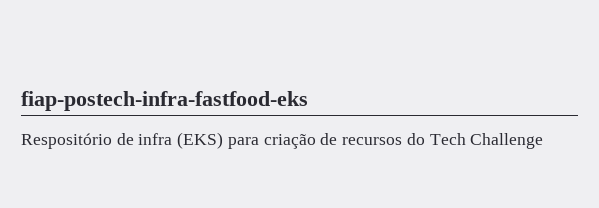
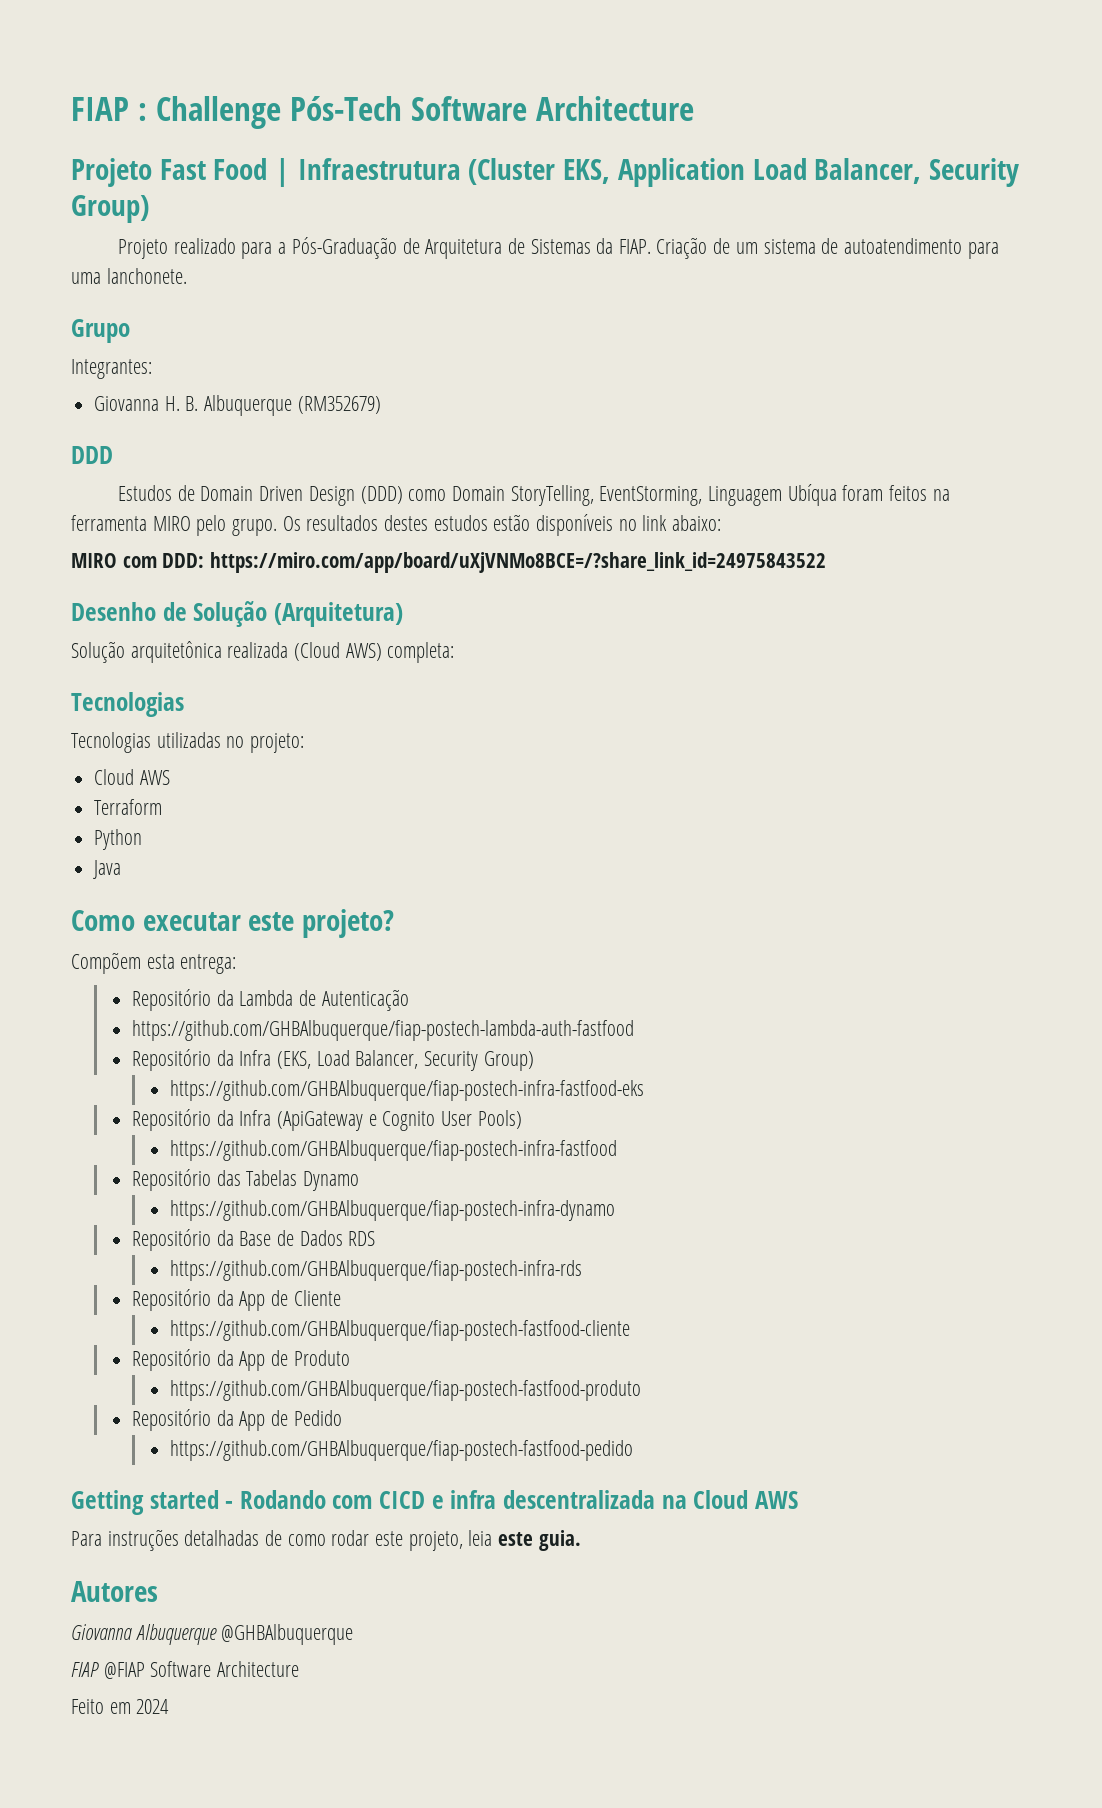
- fiap-postech-infra-fastfood-eks
- Respositório de infra (EKS) para criação de recursos do Tech Challenge
+ FIAP : Challenge Pós-Tech Software Architecture
+ Projeto Fast Food | Infraestrutura (Cluster EKS, Application Load Balancer, Security Group)
+ Projeto realizado para a Pós-Graduação de Arquitetura de Sistemas da FIAP. Criação de um sistema de autoatendimento para uma lanchonete.
+ Grupo
+ Integrantes:
+ Giovanna H. B. Albuquerque (RM352679)
+ DDD
+ Estudos de Domain Driven Design (DDD) como Domain StoryTelling, EventStorming, Linguagem Ubíqua foram feitos na ferramenta MIRO pelo grupo. Os resultados destes estudos estão disponíveis no link abaixo:
+ MIRO com DDD: https://miro.com/app/board/uXjVNMo8BCE=/?share_link_id=24975843522
+ Desenho de Solução (Arquitetura)
+ Solução arquitetônica realizada (Cloud AWS) completa:
+ Tecnologias
+ Tecnologias utilizadas no projeto:
+ Cloud AWS
+ Terraform
+ Python
+ Java
+ Como executar este projeto?
+ Compõem esta entrega:
+ Repositório da Lambda de Autenticação
+ https://github.com/GHBAlbuquerque/fiap-postech-lambda-auth-fastfood
+ Repositório da Infra (EKS, Load Balancer, Security Group)
+ https://github.com/GHBAlbuquerque/fiap-postech-infra-fastfood-eks
+ Repositório da Infra (ApiGateway e Cognito User Pools)
+ https://github.com/GHBAlbuquerque/fiap-postech-infra-fastfood
+ Repositório das Tabelas Dynamo
+ https://github.com/GHBAlbuquerque/fiap-postech-infra-dynamo
+ Repositório da Base de Dados RDS
+ https://github.com/GHBAlbuquerque/fiap-postech-infra-rds
+ Repositório da App de Cliente
+ https://github.com/GHBAlbuquerque/fiap-postech-fastfood-cliente
+ Repositório da App de Produto
+ https://github.com/GHBAlbuquerque/fiap-postech-fastfood-produto
+ Repositório da App de Pedido
+ https://github.com/GHBAlbuquerque/fiap-postech-fastfood-pedido
+ Getting started - Rodando com CICD e infra descentralizada na Cloud AWS
+ Para instruções detalhadas de como rodar este projeto, leia este guia.
+ Autores
+ Giovanna Albuquerque @GHBAlbuquerque
+ FIAP @FIAP Software Architecture
+ Feito em 2024

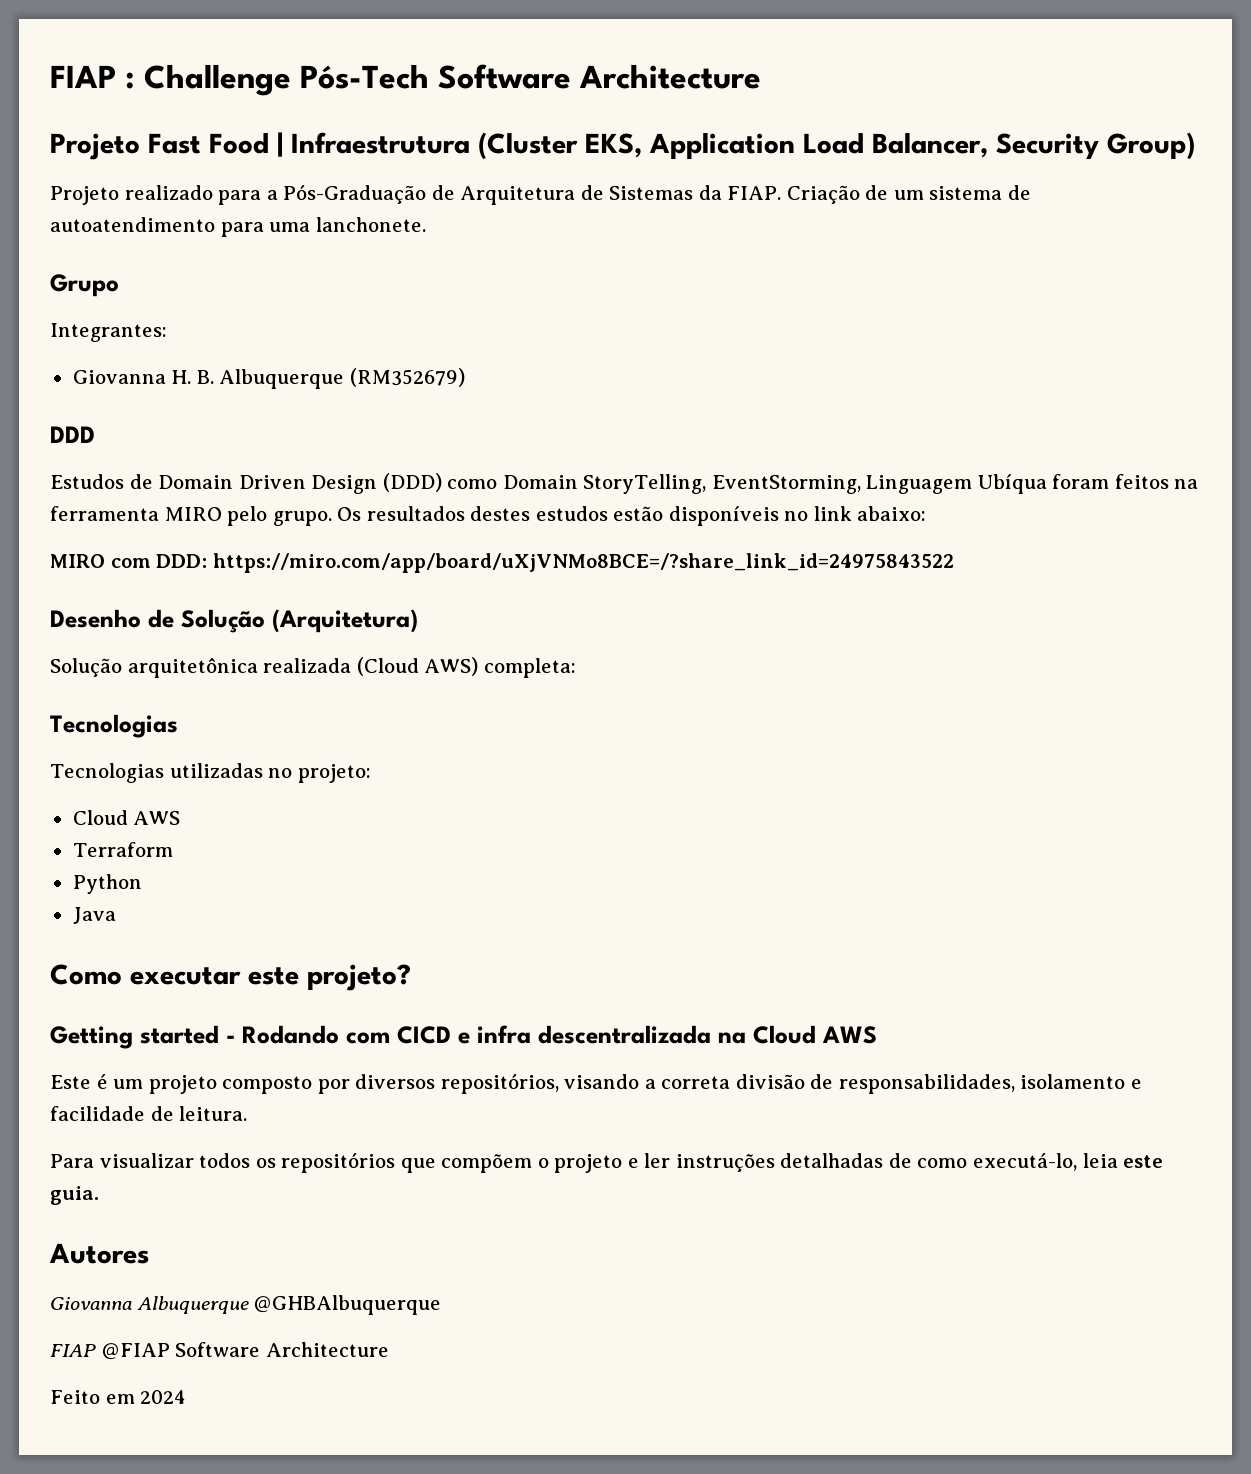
- Compõem esta entrega:
- Repositório da Lambda de Autenticação
- https://github.com/GHBAlbuquerque/fiap-postech-lambda-auth-fastfood
- Repositório da Infra (EKS, Load Balancer, Security Group)
- https://github.com/GHBAlbuquerque/fiap-postech-infra-fastfood-eks
- Repositório da Infra (ApiGateway e Cognito User Pools)
- https://github.com/GHBAlbuquerque/fiap-postech-infra-fastfood
- Repositório das Tabelas Dynamo
- https://github.com/GHBAlbuquerque/fiap-postech-infra-dynamo
- Repositório da Base de Dados RDS
- https://github.com/GHBAlbuquerque/fiap-postech-infra-rds
- Repositório da App de Cliente
- https://github.com/GHBAlbuquerque/fiap-postech-fastfood-cliente
- Repositório da App de Produto
- https://github.com/GHBAlbuquerque/fiap-postech-fastfood-produto
- Repositório da App de Pedido
- https://github.com/GHBAlbuquerque/fiap-postech-fastfood-pedido
- Para instruções detalhadas de como rodar este projeto, leia este guia.
+ Este é um projeto composto por diversos repositórios, visando a correta divisão de responsabilidades, isolamento e facilidade de leitura.
+ Para visualizar todos os repositórios que compõem o projeto e ler instruções detalhadas de como executá-lo, leia este guia.

